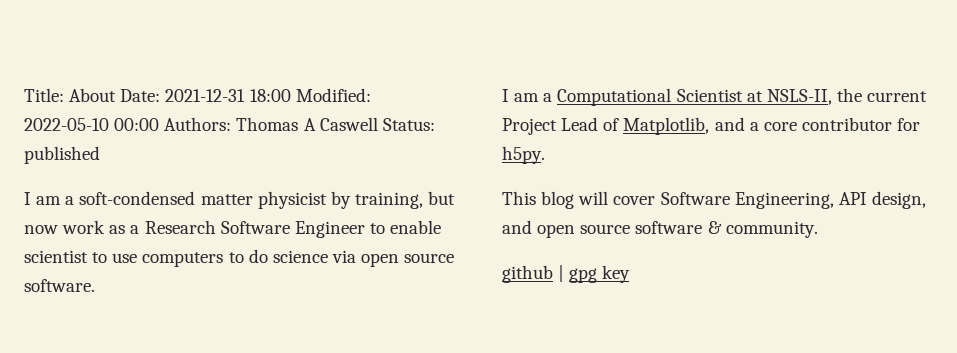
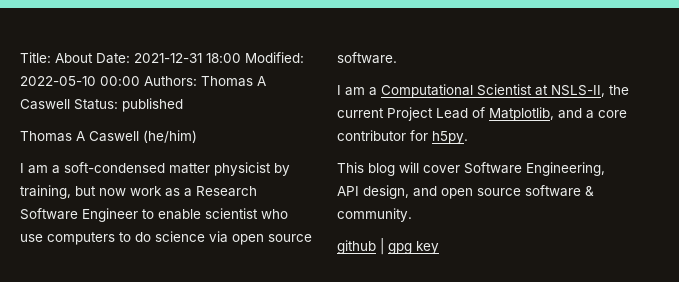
+ Thomas A Caswell (he/him)
- I am a soft-condensed matter physicist by training, but now work as a Research Software Engineer to enable scientist to use computers to do science via open source software.
+ I am a soft-condensed matter physicist by training, but now work as a Research Software Engineer to enable scientist who use computers to do science via open source software.

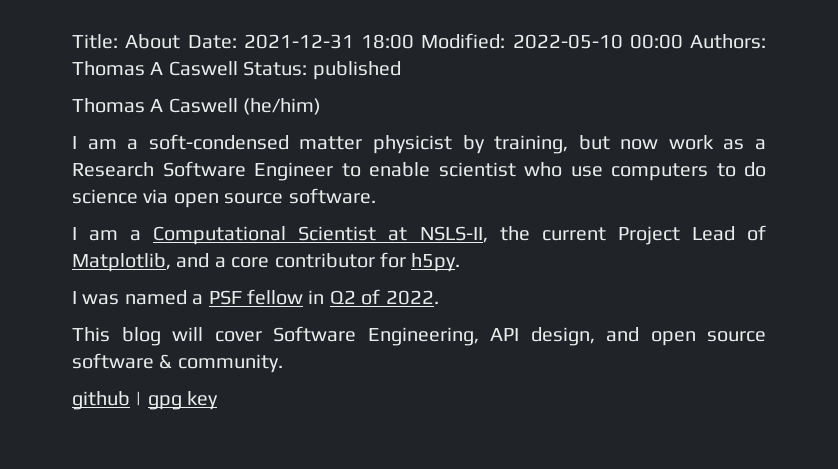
+ I was named a PSF fellow in Q2 of 2022.

